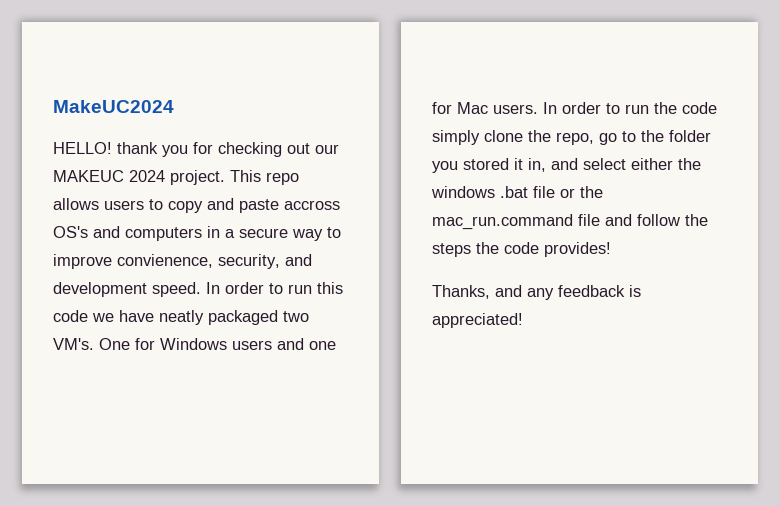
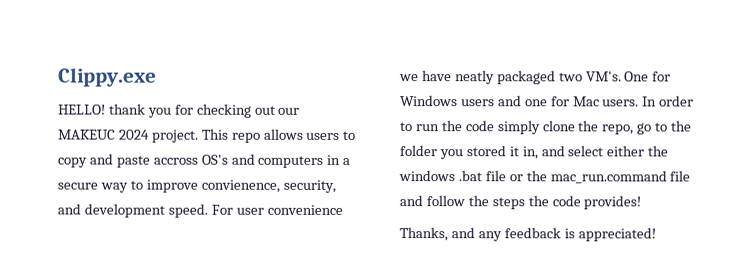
- MakeUC2024
+ Clippy.exe
- In order to run this code we have neatly packaged two VM's.
+ For user convenience we have neatly packaged two VM's.

